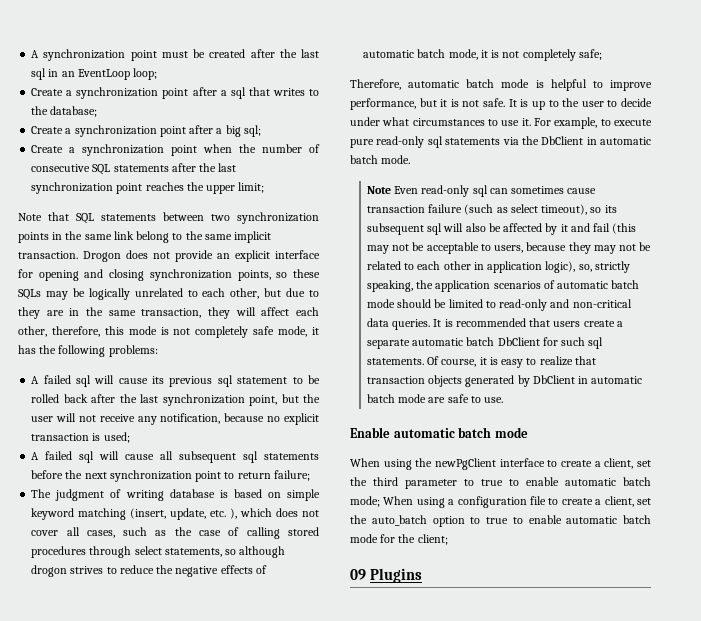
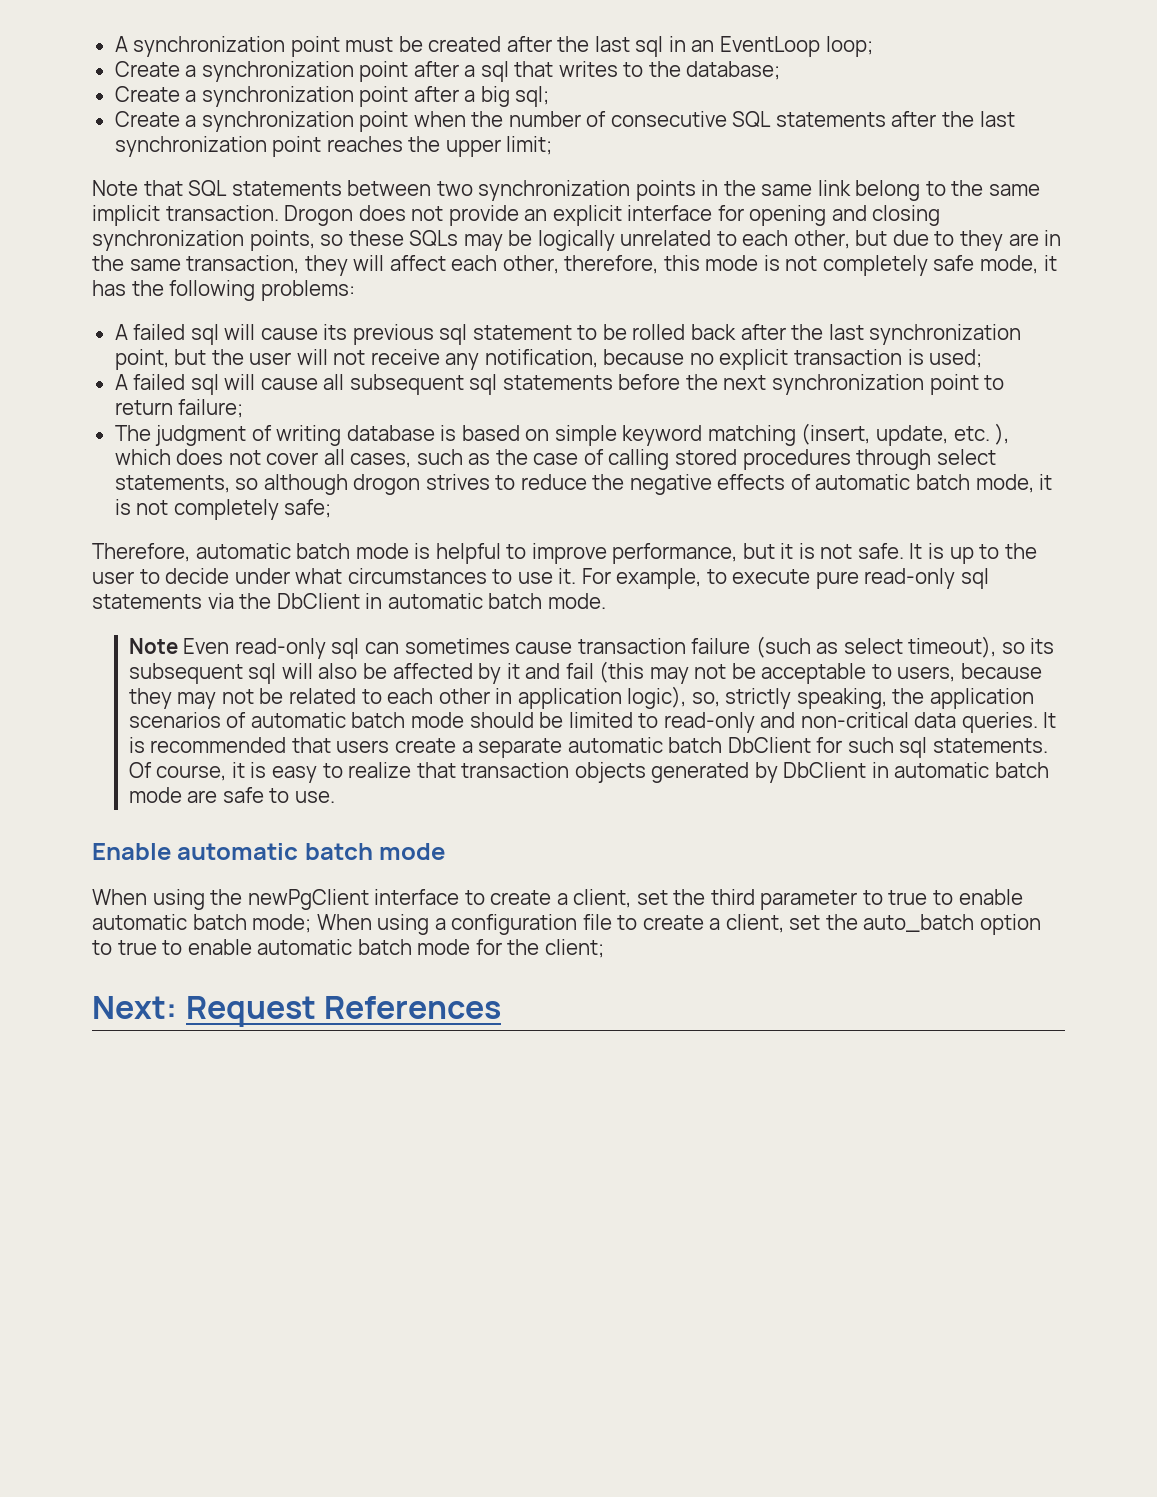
- 09 Plugins
+ Next: Request References

